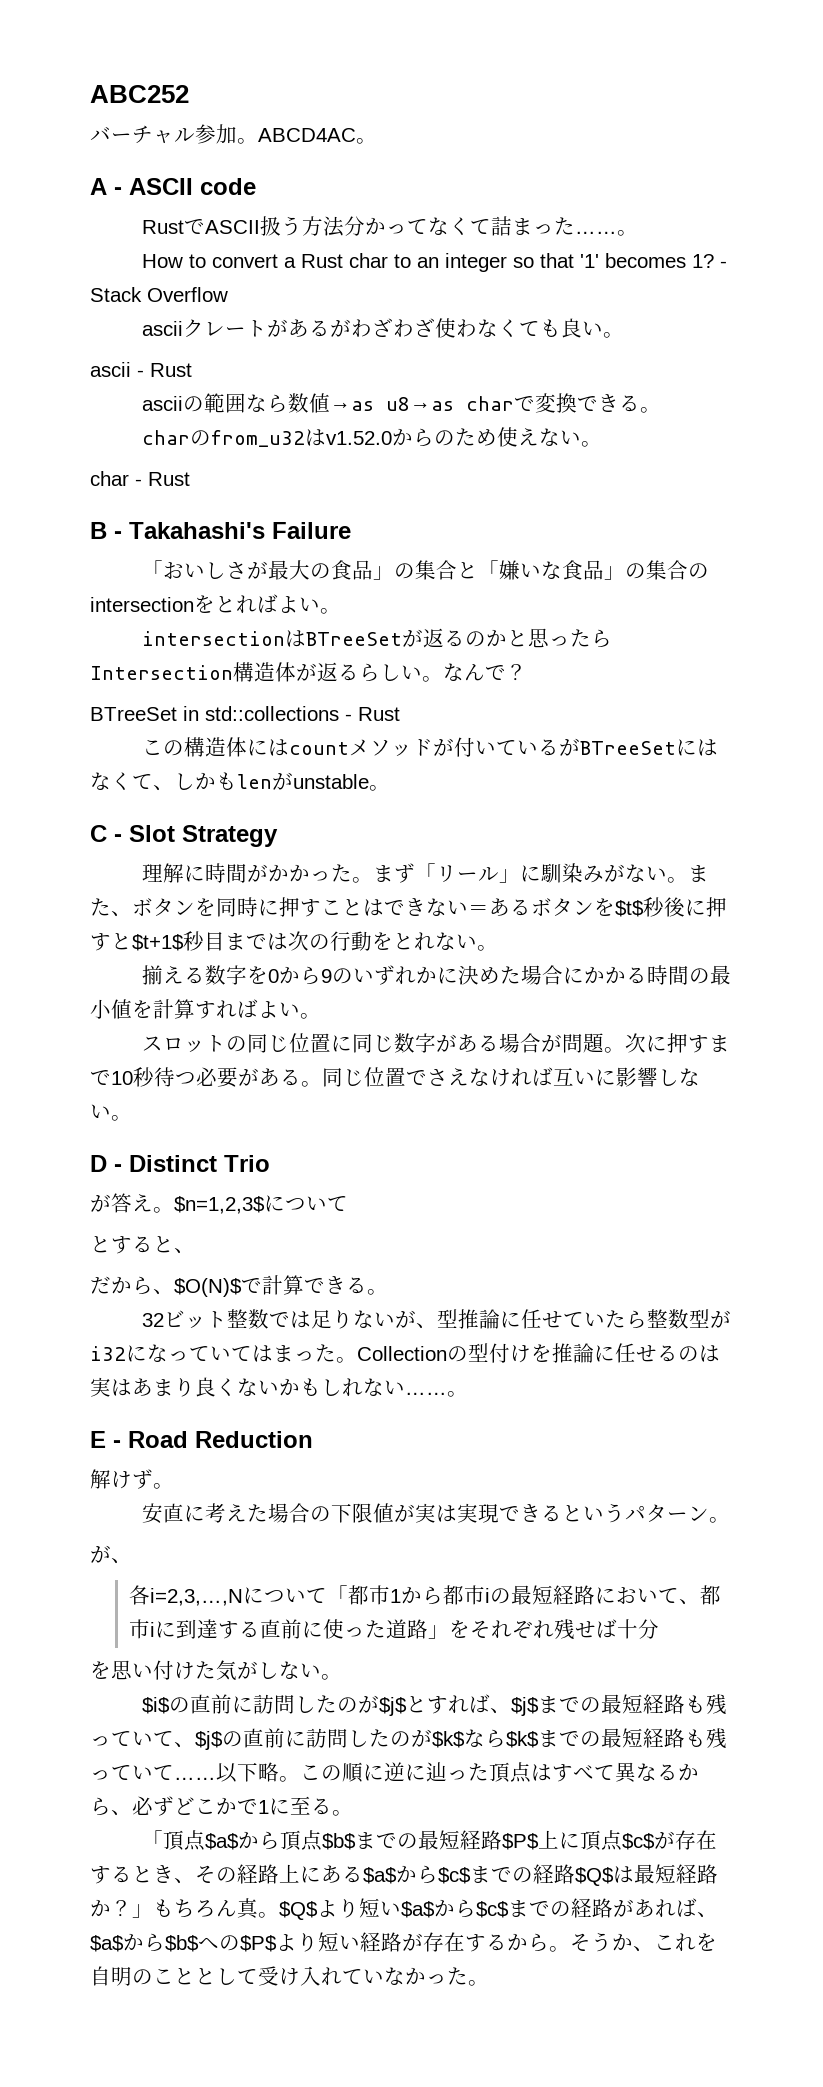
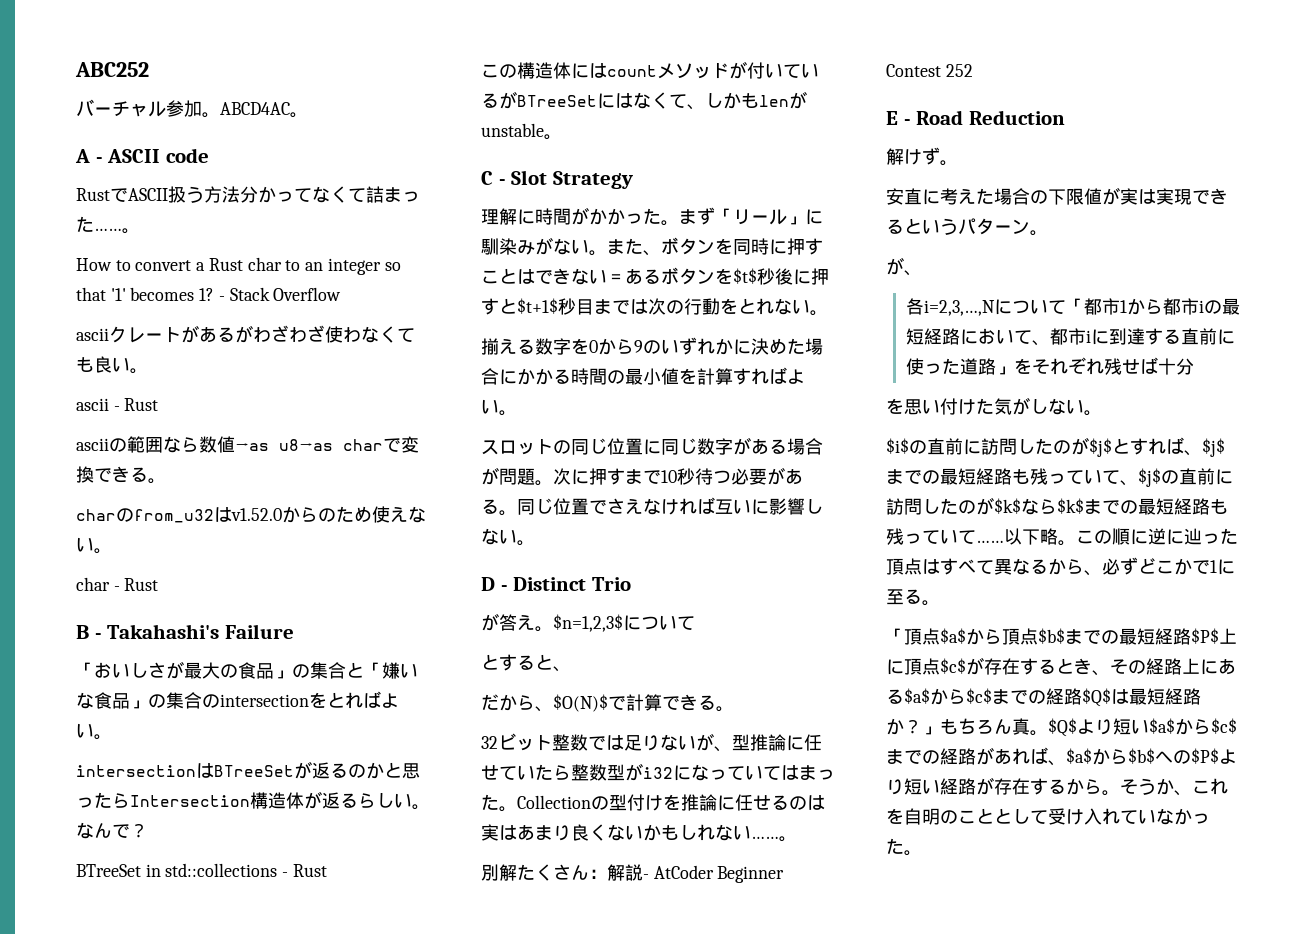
+ 別解たくさん：解説- AtCoder Beginner Contest 252

